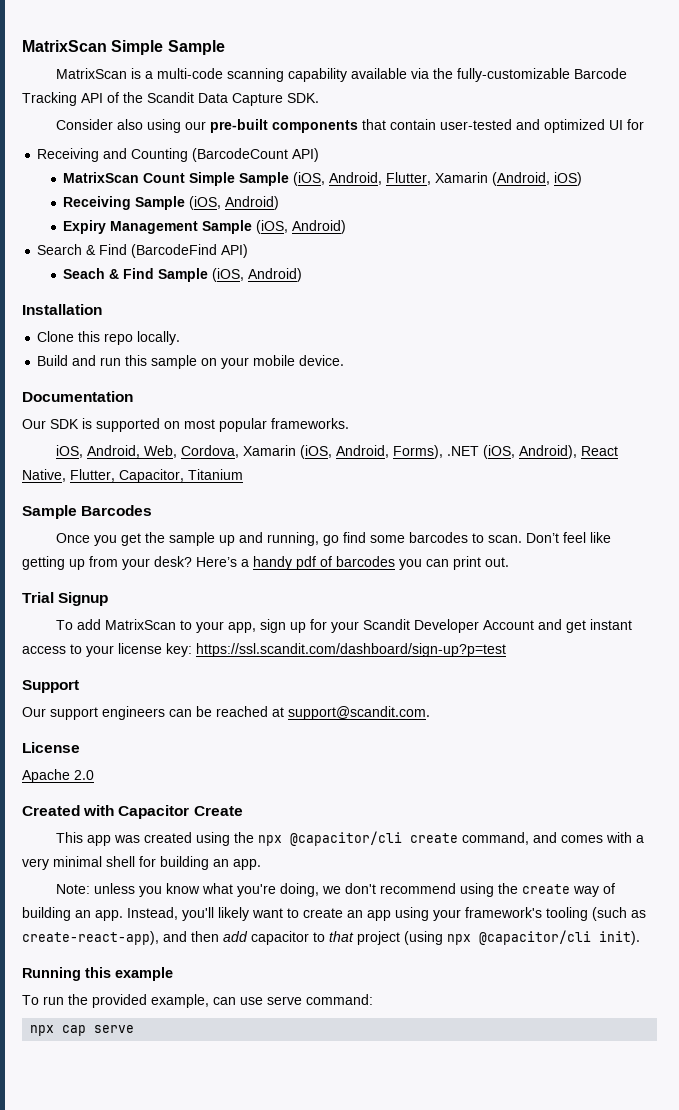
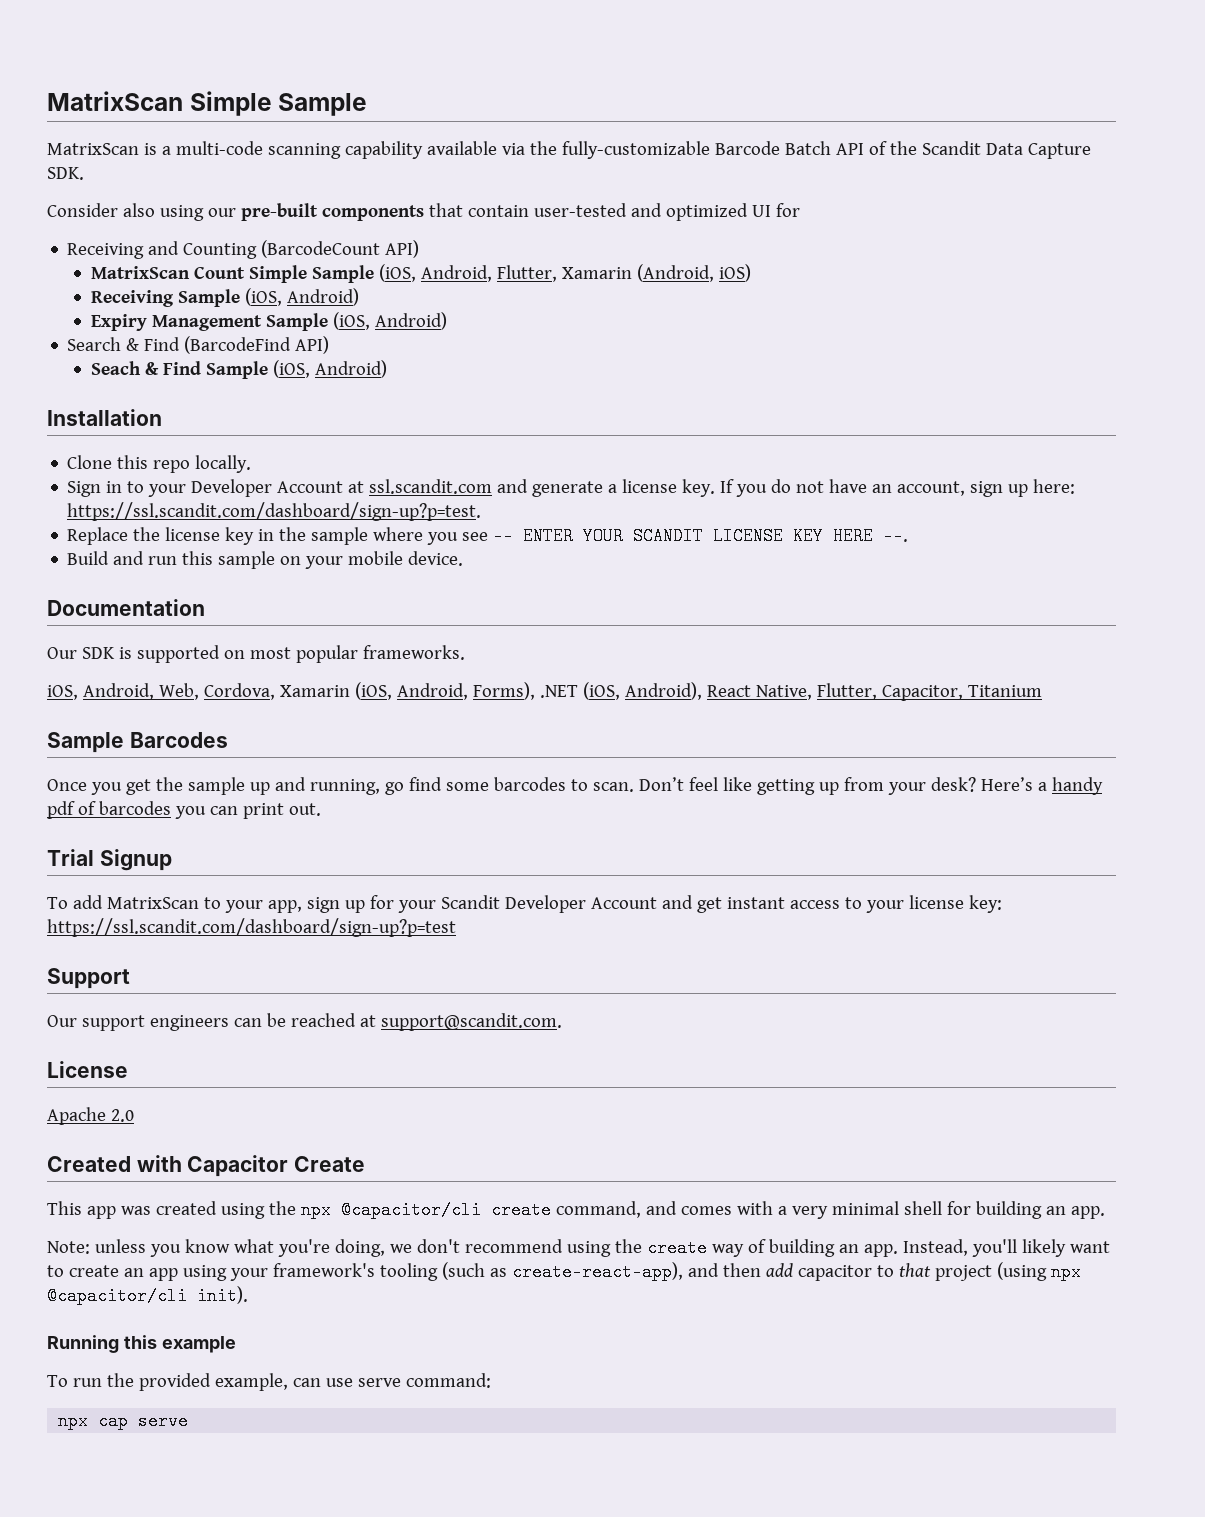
- MatrixScan is a multi-code scanning capability available via the fully-customizable Barcode Tracking API of the Scandit Data Capture SDK.
+ MatrixScan is a multi-code scanning capability available via the fully-customizable Barcode Batch API of the Scandit Data Capture SDK.
+ Sign in to your Developer Account at ssl.scandit.com and generate a license key. If you do not have an account, sign up here: https://ssl.scandit.com/dashboard/sign-up?p=test.
+ Replace the license key in the sample where you see -- ENTER YOUR SCANDIT LICENSE KEY HERE --.

